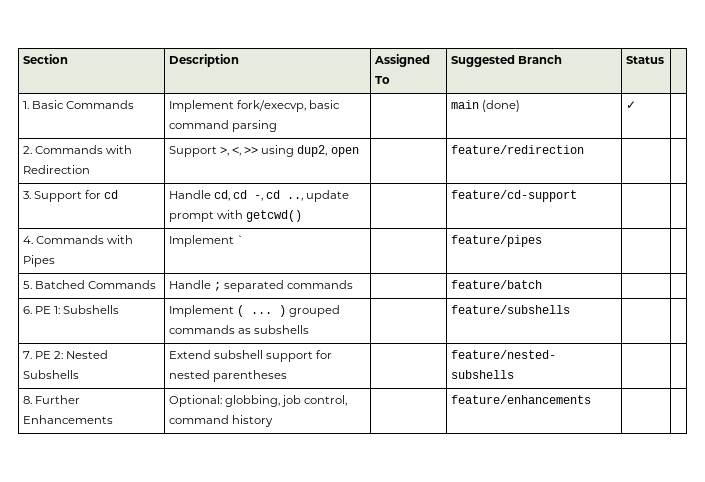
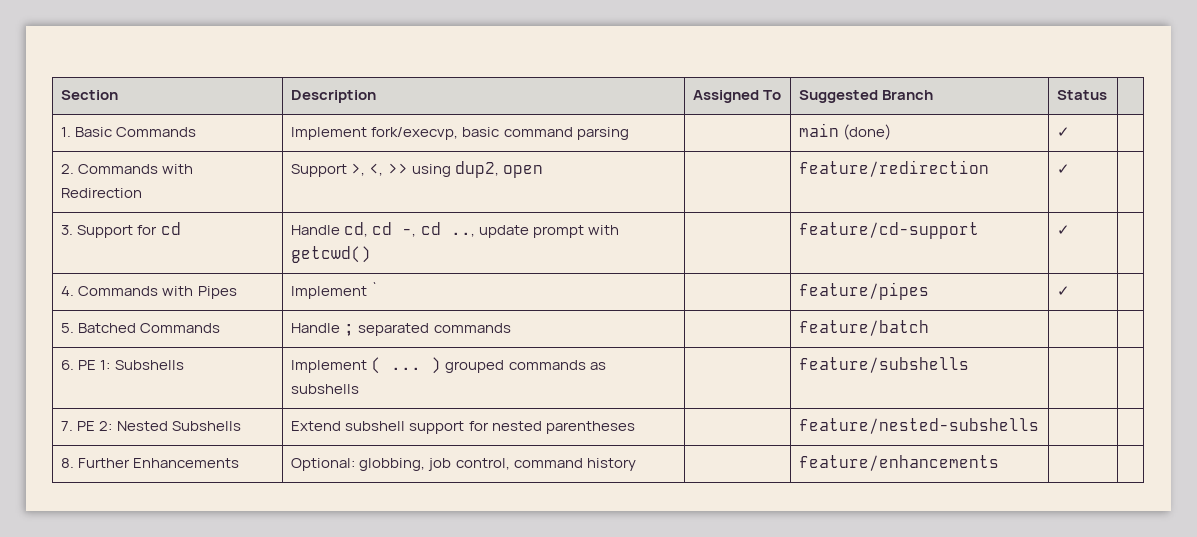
- 2. Commands with Redirection | Support >, <, >> using dup2, open | | feature/redirection | |
+ 2. Commands with Redirection | Support >, <, >> using dup2, open | | feature/redirection | ✓ |
- 3. Support for cd | Handle cd, cd -, cd .., update prompt with getcwd() | | feature/cd-support | |
+ 3. Support for cd | Handle cd, cd -, cd .., update prompt with getcwd() | | feature/cd-support | ✓ |
- 4. Commands with Pipes | Implement ` | | feature/pipes | |
+ 4. Commands with Pipes | Implement ` | | feature/pipes | ✓ |

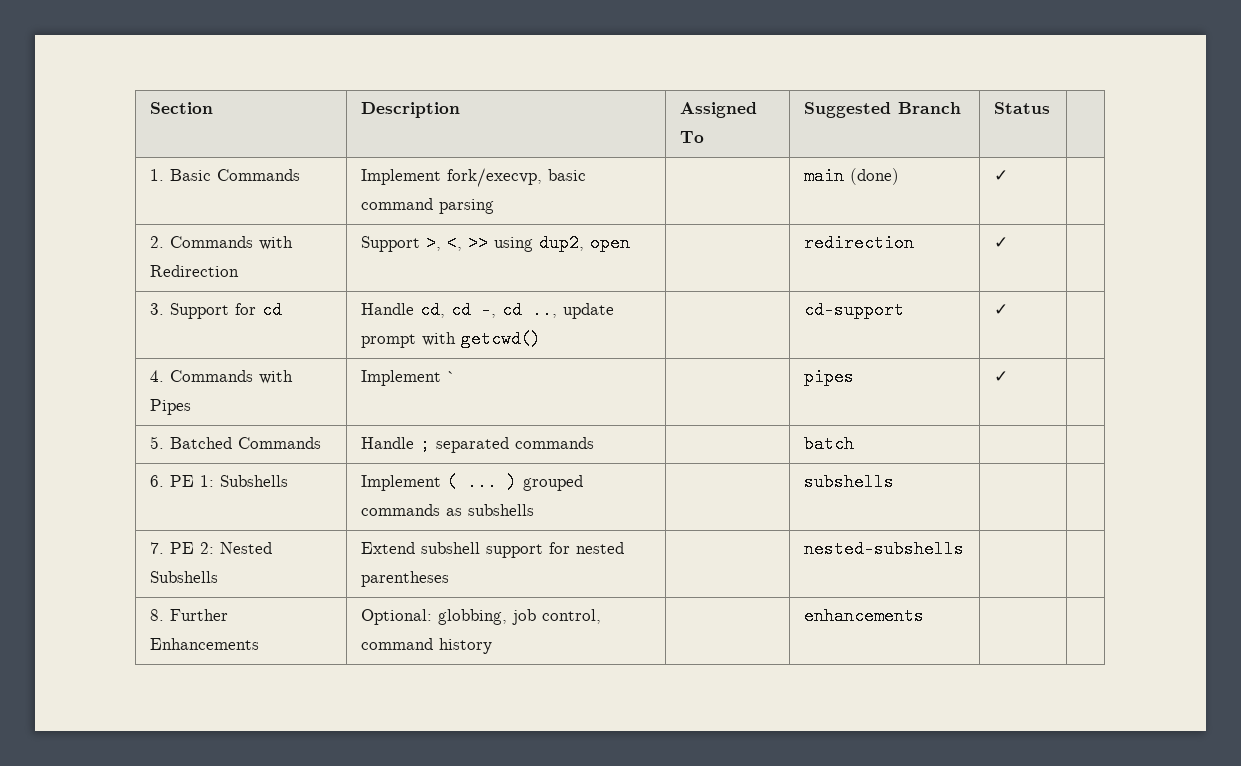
- 2. Commands with Redirection | Support >, <, >> using dup2, open | | feature/redirection | ✓ |
+ 2. Commands with Redirection | Support >, <, >> using dup2, open | | redirection | ✓ |
- 3. Support for cd | Handle cd, cd -, cd .., update prompt with getcwd() | | feature/cd-support | ✓ |
+ 3. Support for cd | Handle cd, cd -, cd .., update prompt with getcwd() | | cd-support | ✓ |
- 4. Commands with Pipes | Implement ` | | feature/pipes | ✓ |
+ 4. Commands with Pipes | Implement ` | | pipes | ✓ |
- 5. Batched Commands | Handle ; separated commands | | feature/batch | |
+ 5. Batched Commands | Handle ; separated commands | | batch | |
- 6. PE 1: Subshells | Implement ( ... ) grouped commands as subshells | | feature/subshells | |
+ 6. PE 1: Subshells | Implement ( ... ) grouped commands as subshells | | subshells | |
- 7. PE 2: Nested Subshells | Extend subshell support for nested parentheses | | feature/nested-subshells | |
+ 7. PE 2: Nested Subshells | Extend subshell support for nested parentheses | | nested-subshells | |
- 8. Further Enhancements | Optional: globbing, job control, command history | | feature/enhancements | |
+ 8. Further Enhancements | Optional: globbing, job control, command history | | enhancements | |

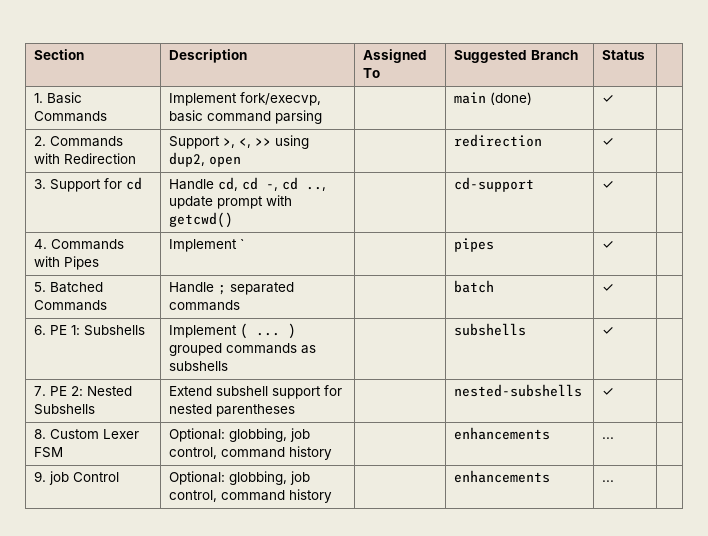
- 5. Batched Commands | Handle ; separated commands | | batch | |
+ 5. Batched Commands | Handle ; separated commands | | batch | ✓ |
- 6. PE 1: Subshells | Implement ( ... ) grouped commands as subshells | | subshells | |
+ 6. PE 1: Subshells | Implement ( ... ) grouped commands as subshells | | subshells | ✓ |
- 7. PE 2: Nested Subshells | Extend subshell support for nested parentheses | | nested-subshells | |
+ 7. PE 2: Nested Subshells | Extend subshell support for nested parentheses | | nested-subshells | ✓ |
- 8. Further Enhancements | Optional: globbing, job control, command history | | enhancements | |
+ 8. Custom Lexer FSM | Optional: globbing, job control, command history | | enhancements | ... |
+ 9. job Control | Optional: globbing, job control, command history | | enhancements | ... |

